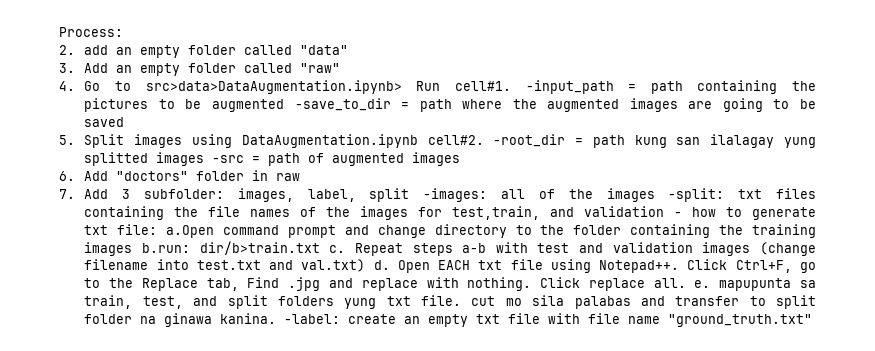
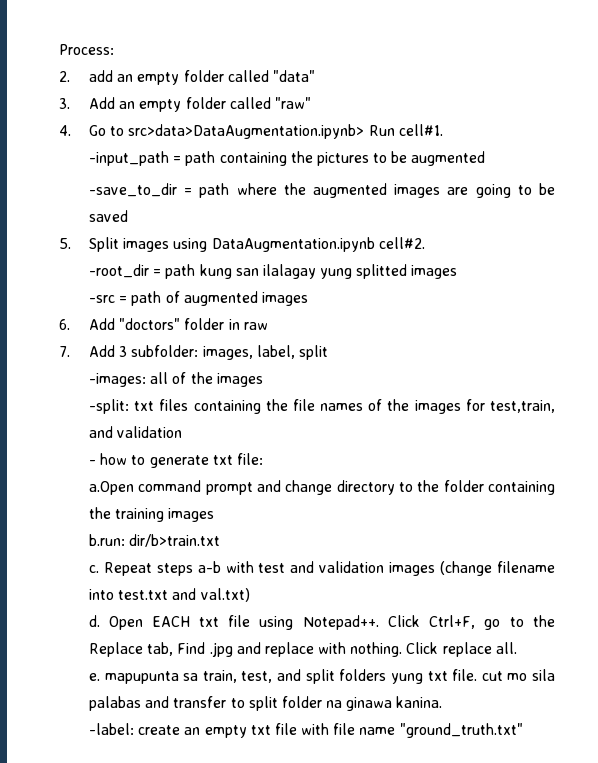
- 4. Go to src>data>DataAugmentation.ipynb> Run cell#1. -input_path = path containing the pictures to be augmented -save_to_dir = path where the augmented images are going to be saved
+ 4. Go to src>data>DataAugmentation.ipynb> Run cell#1.
+ -input_path = path containing the pictures to be augmented
+ -save_to_dir = path where the augmented images are going to be saved
- 5. Split images using DataAugmentation.ipynb cell#2. -root_dir = path kung san ilalagay yung splitted images -src = path of augmented images
+ 5. Split images using DataAugmentation.ipynb cell#2.
+ -root_dir = path kung san ilalagay yung splitted images
+ -src = path of augmented images
- 7. Add 3 subfolder: images, label, split -images: all of the images -split: txt files containing the file names of the images for test,train, and validation - how to generate txt file: a.Open command prompt and change directory to the folder containing the training images b.run: dir/b>train.txt c.
+ 7. Add 3 subfolder: images, label, split
+ -images: all of the images
+ -split: txt files containing the file names of the images for test,train, and validation
+ - how to generate txt file:
+ a.Open command prompt and change directory to the folder containing the training images
+ b.run: dir/b>train.txt
+ c.
- Repeat steps a-b with test and validation images (change filename into test.txt and val.txt) d.
+ Repeat steps a-b with test and validation images (change filename into test.txt and val.txt)
+ d.
- Click replace all. e. mapupunta sa train, test, and split folders yung txt file. cut mo sila palabas and transfer to split folder na ginawa kanina. -label: create an empty txt file with file name "ground_truth.txt"
+ Click replace all.
+ e. mapupunta sa train, test, and split folders yung txt file. cut mo sila palabas and transfer to split folder na ginawa kanina.
+ -label: create an empty txt file with file name "ground_truth.txt"

